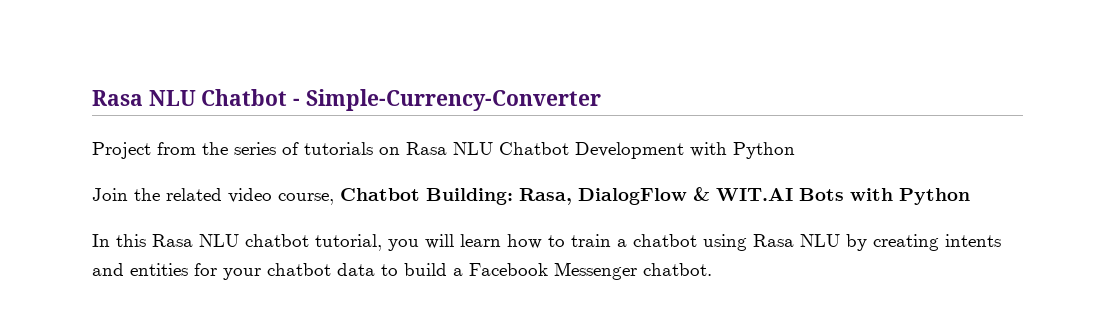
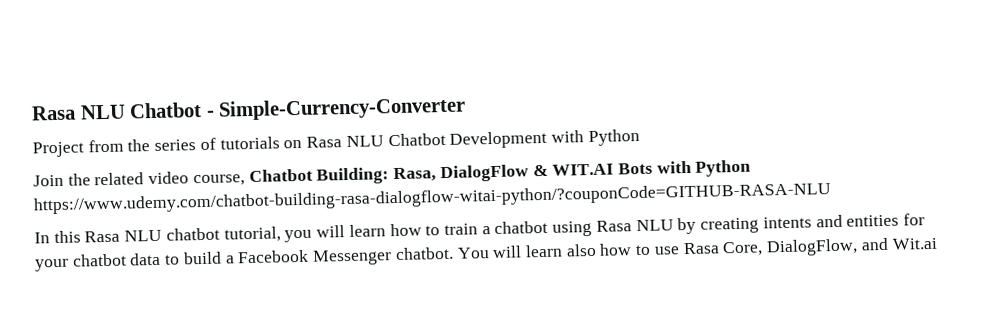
- Join the related video course, Chatbot Building: Rasa, DialogFlow & WIT.AI Bots with Python
+ Join the related video course, Chatbot Building: Rasa, DialogFlow & WIT.AI Bots with Python https://www.udemy.com/chatbot-building-rasa-dialogflow-witai-python/?couponCode=GITHUB-RASA-NLU
+ You will learn also how to use Rasa Core, DialogFlow, and Wit.ai

